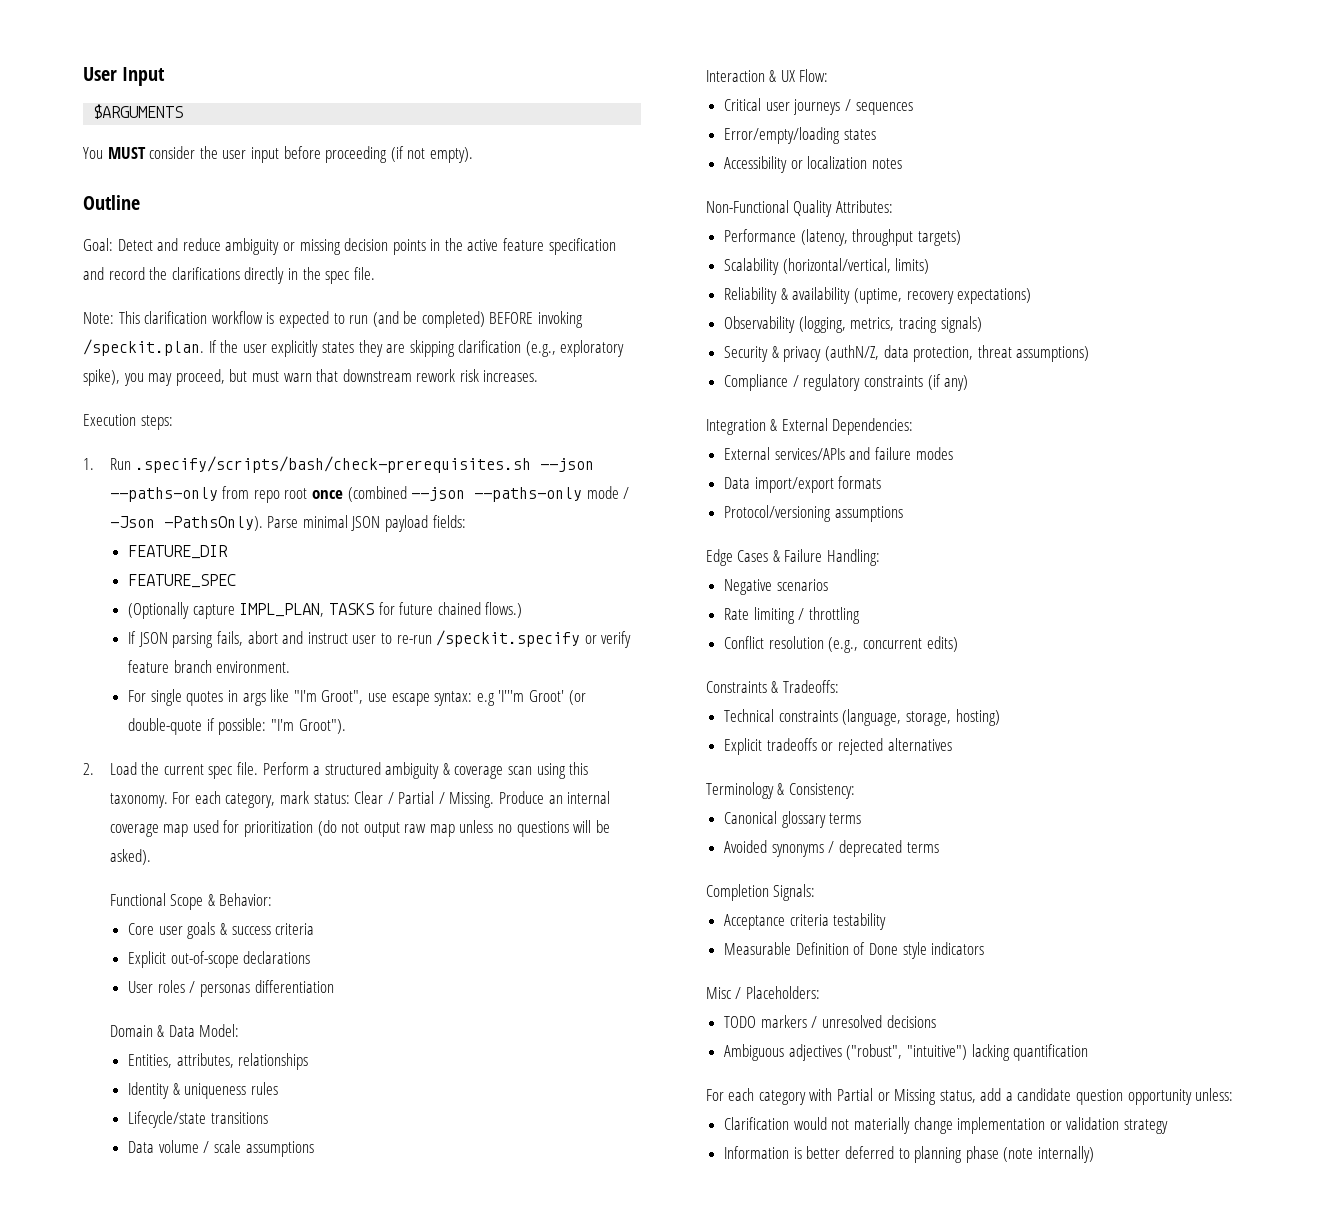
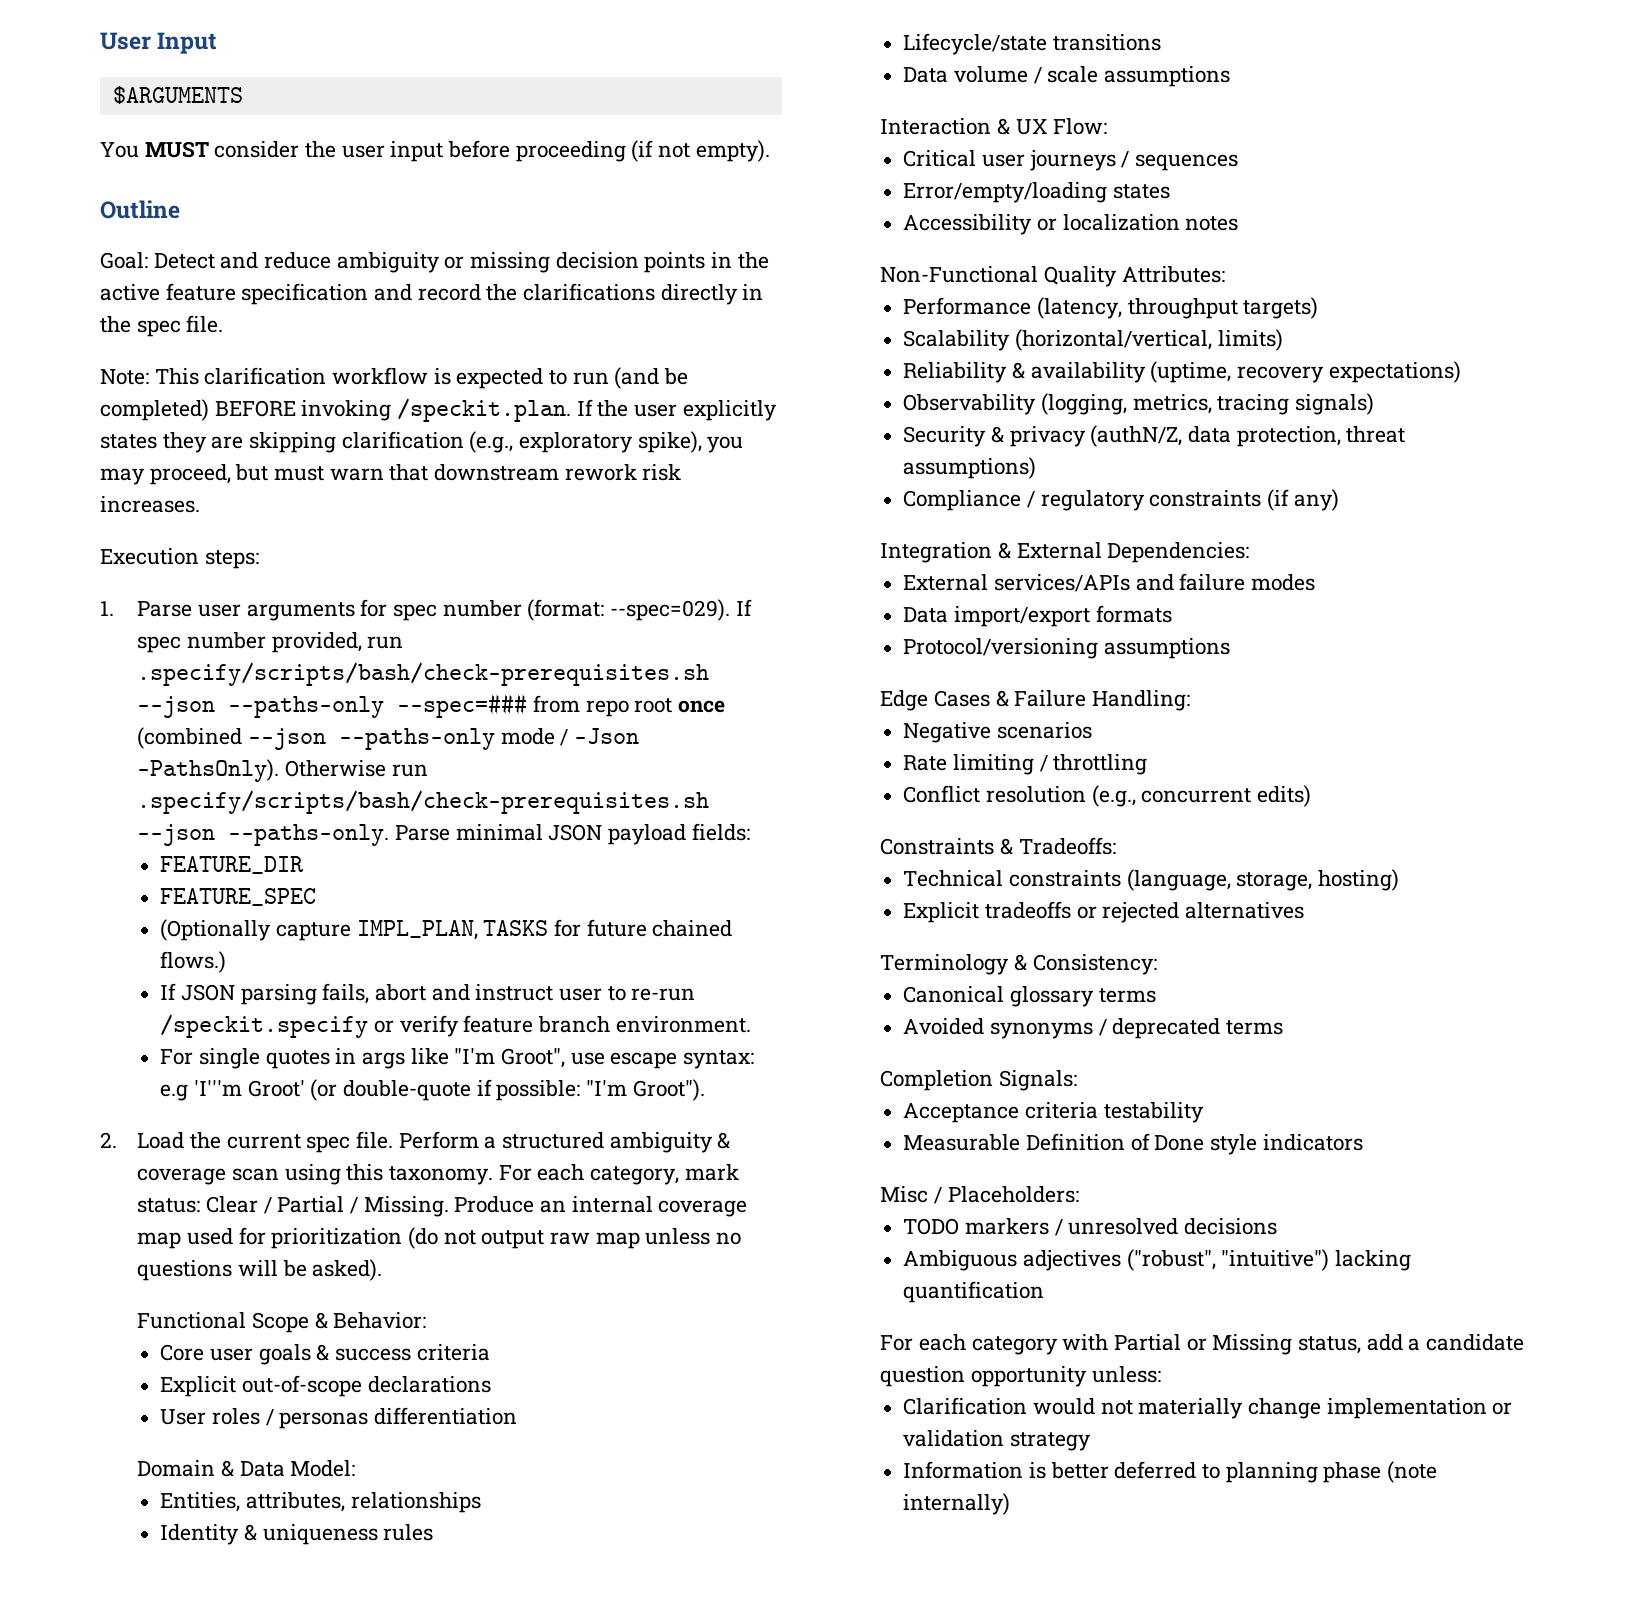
- 1. Run .specify/scripts/bash/check-prerequisites.sh --json --paths-only from repo root once (combined --json --paths-only mode / -Json -PathsOnly).
+ 1. Parse user arguments for spec number (format: --spec=029). If spec number provided, run .specify/scripts/bash/check-prerequisites.sh --json --paths-only --spec=### from repo root once (combined --json --paths-only mode / -Json -PathsOnly).
+ Otherwise run .specify/scripts/bash/check-prerequisites.sh --json --paths-only.

